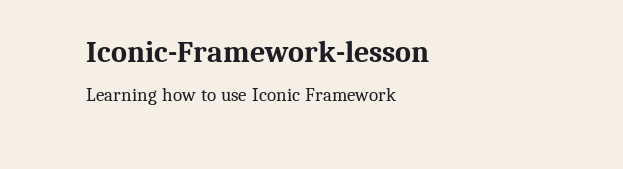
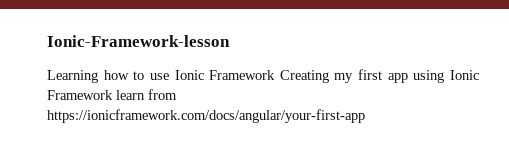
- Iconic-Framework-lesson
+ Ionic-Framework-lesson
- Learning how to use Iconic Framework
+ Learning how to use Ionic Framework Creating my first app using Ionic Framework learn from https://ionicframework.com/docs/angular/your-first-app

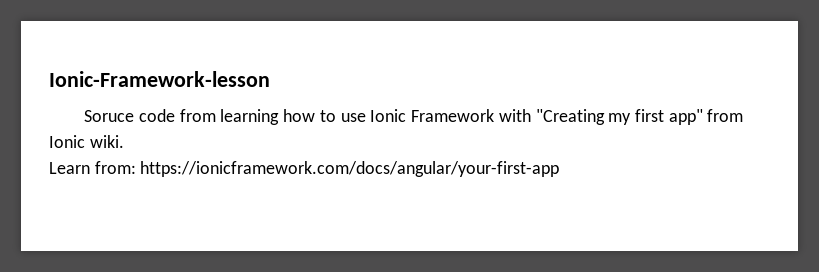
- Learning how to use Ionic Framework Creating my first app using Ionic Framework learn from https://ionicframework.com/docs/angular/your-first-app
+ Soruce code from learning how to use Ionic Framework with "Creating my first app" from Ionic wiki.
+ Learn from: https://ionicframework.com/docs/angular/your-first-app

